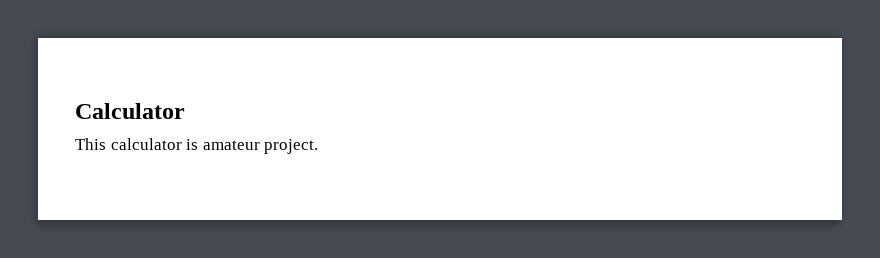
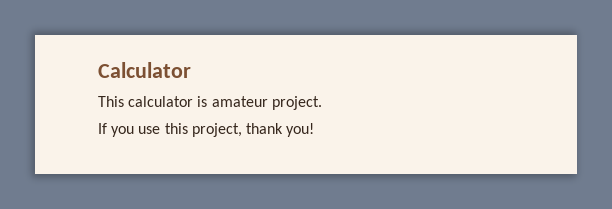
+ If you use this project, thank you!

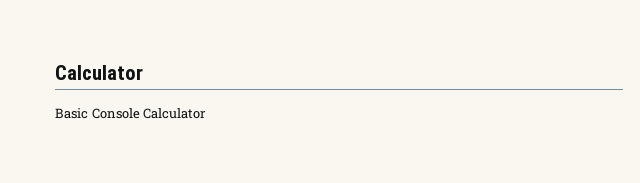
- This calculator is amateur project.
- If you use this project, thank you!
+ Basic Console Calculator

